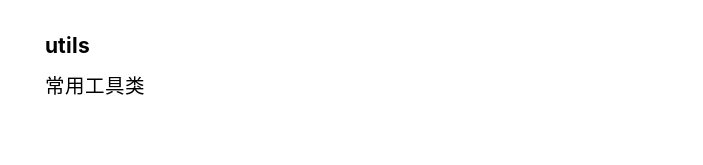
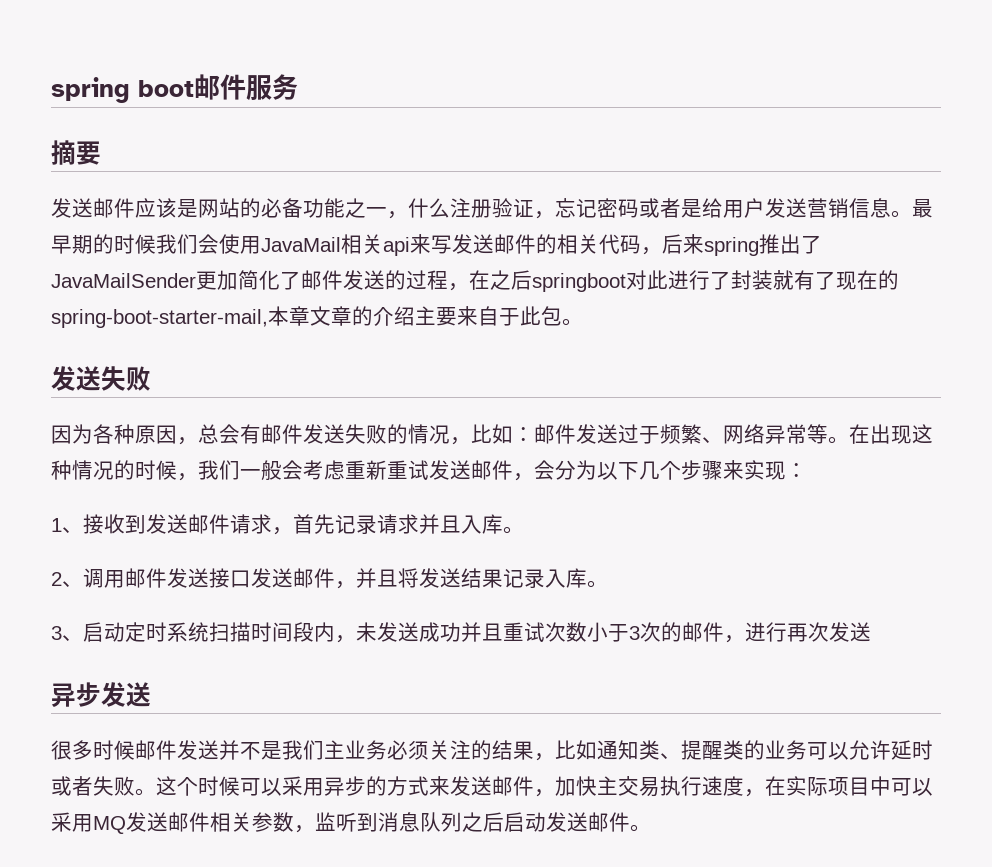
- utils
- 常用工具类
+ spring boot邮件服务
+ 摘要
+ 发送邮件应该是网站的必备功能之一，什么注册验证，忘记密码或者是给用户发送营销信息。最早期的时候我们会使用JavaMail相关api来写发送邮件的相关代码，后来spring推出了JavaMailSender更加简化了邮件发送的过程，在之后springboot对此进行了封装就有了现在的spring-boot-starter-mail,本章文章的介绍主要来自于此包。
+ 发送失败
+ 因为各种原因，总会有邮件发送失败的情况，比如：邮件发送过于频繁、网络异常等。在出现这种情况的时候，我们一般会考虑重新重试发送邮件，会分为以下几个步骤来实现：
+ 1、接收到发送邮件请求，首先记录请求并且入库。
+ 2、调用邮件发送接口发送邮件，并且将发送结果记录入库。
+ 3、启动定时系统扫描时间段内，未发送成功并且重试次数小于3次的邮件，进行再次发送
+ 异步发送
+ 很多时候邮件发送并不是我们主业务必须关注的结果，比如通知类、提醒类的业务可以允许延时或者失败。这个时候可以采用异步的方式来发送邮件，加快主交易执行速度，在实际项目中可以采用MQ发送邮件相关参数，监听到消息队列之后启动发送邮件。

